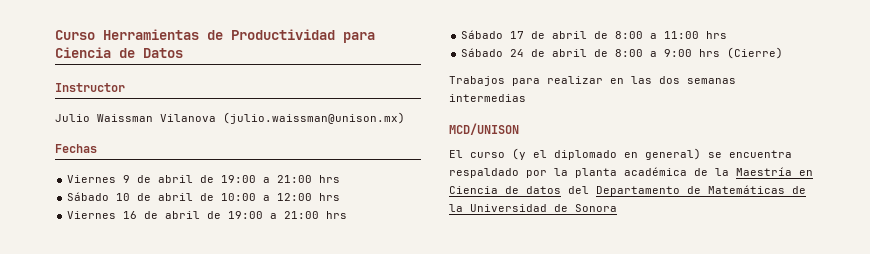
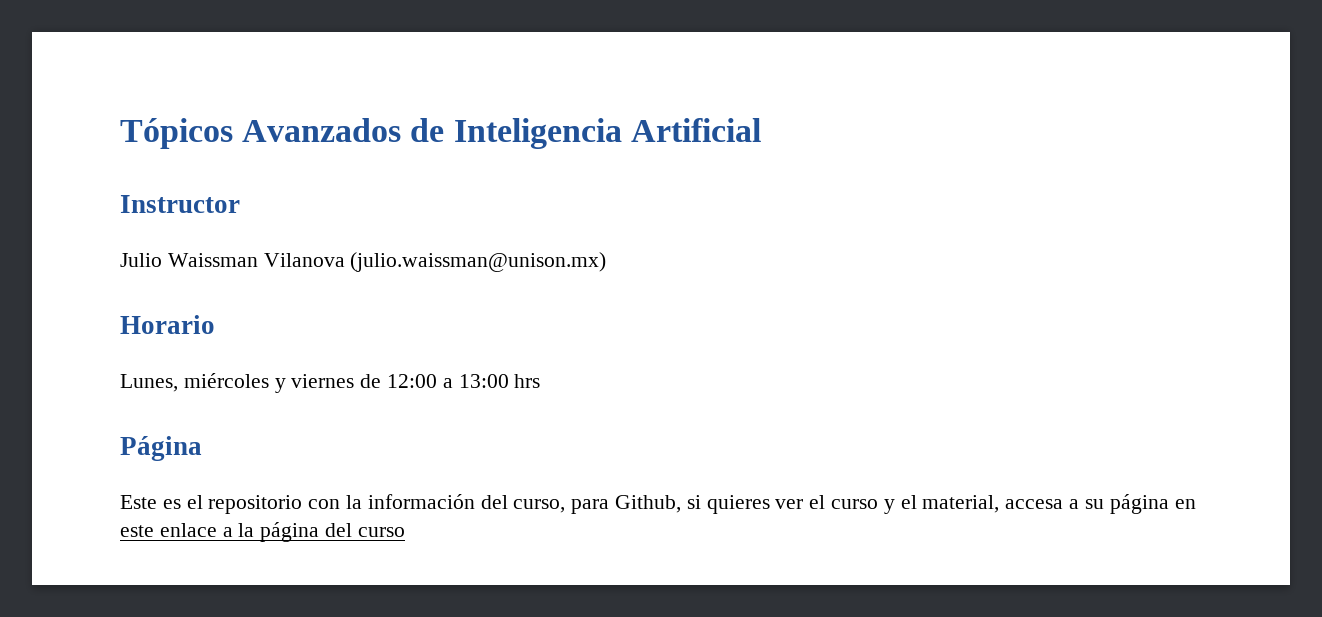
- Curso Herramientas de Productividad para Ciencia de Datos
+ Tópicos Avanzados de Inteligencia Artificial
- Fechas
- Viernes 9 de abril de 19:00 a 21:00 hrs
- Sábado 10 de abril de 10:00 a 12:00 hrs
- Viernes 16 de abril de 19:00 a 21:00 hrs
- Sábado 17 de abril de 8:00 a 11:00 hrs
- Sábado 24 de abril de 8:00 a 9:00 hrs (Cierre)
- Trabajos para realizar en las dos semanas intermedias
- MCD/UNISON
- El curso (y el diplomado en general) se encuentra respaldado por la planta académica de la Maestría en Ciencia de datos del Departamento de Matemáticas de la Universidad de Sonora
+ Horario
+ Lunes, miércoles y viernes de 12:00 a 13:00 hrs
+ Página
+ Este es el repositorio con la información del curso, para Github, si quieres ver el curso y el material, accesa a su página en este enlace a la página del curso

